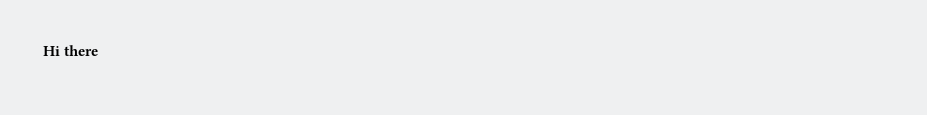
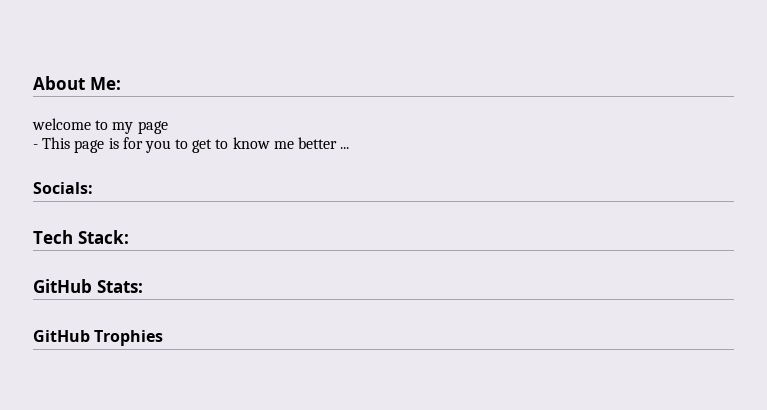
- Hi there
+ About Me:
+ welcome to my page
+ - This page is for you to get to know me better ...
+ Socials:
+ Tech Stack:
+ GitHub Stats:
+ GitHub Trophies

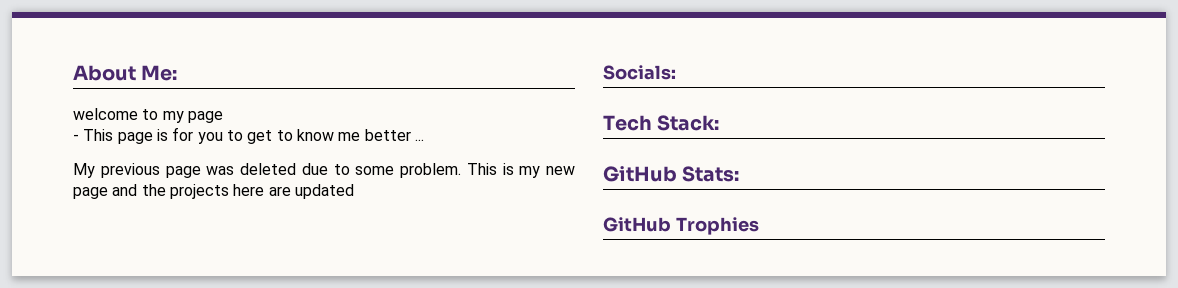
+ My previous page was deleted due to some problem. This is my new page and the projects here are updated

